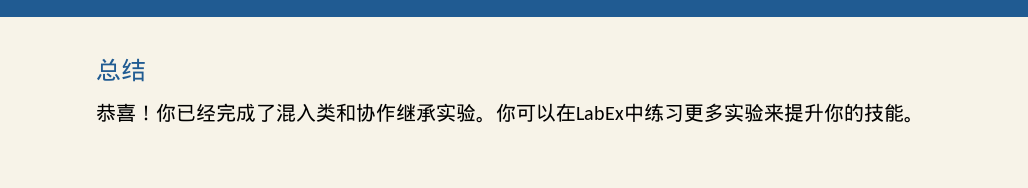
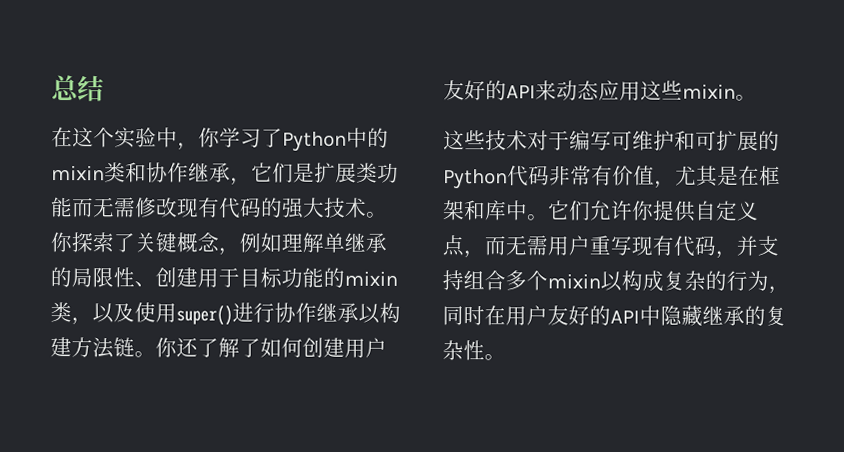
- 恭喜！你已经完成了混入类和协作继承实验。你可以在LabEx中练习更多实验来提升你的技能。
+ 在这个实验中，你学习了Python中的mixin类和协作继承，它们是扩展类功能而无需修改现有代码的强大技术。你探索了关键概念，例如理解单继承的局限性、创建用于目标功能的mixin类，以及使用super()进行协作继承以构建方法链。你还了解了如何创建用户友好的API来动态应用这些mixin。
+ 这些技术对于编写可维护和可扩展的Python代码非常有价值，尤其是在框架和库中。它们允许你提供自定义点，而无需用户重写现有代码，并支持组合多个mixin以构成复杂的行为，同时在用户友好的API中隐藏继承的复杂性。

